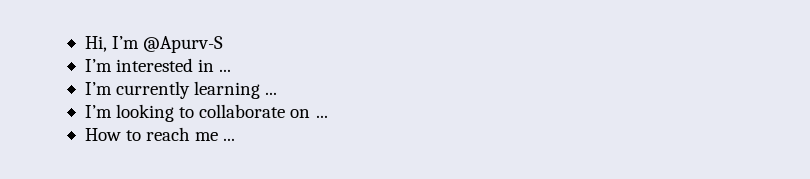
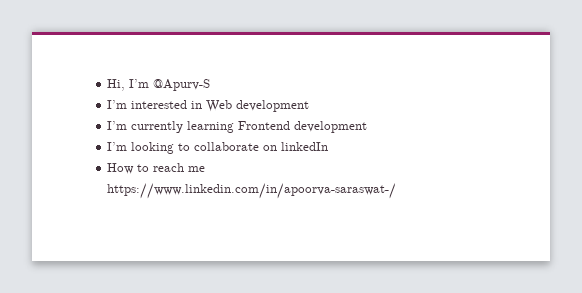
- I’m interested in ...
+ I’m interested in Web development
- I’m currently learning ...
+ I’m currently learning Frontend development
- I’m looking to collaborate on ...
+ I’m looking to collaborate on linkedIn
- How to reach me ...
+ How to reach me https://www.linkedin.com/in/apoorva-saraswat-/

